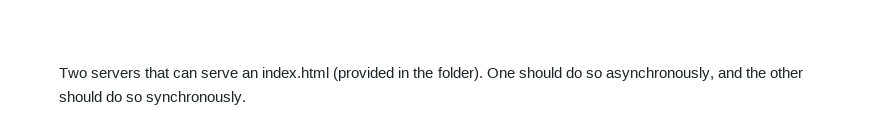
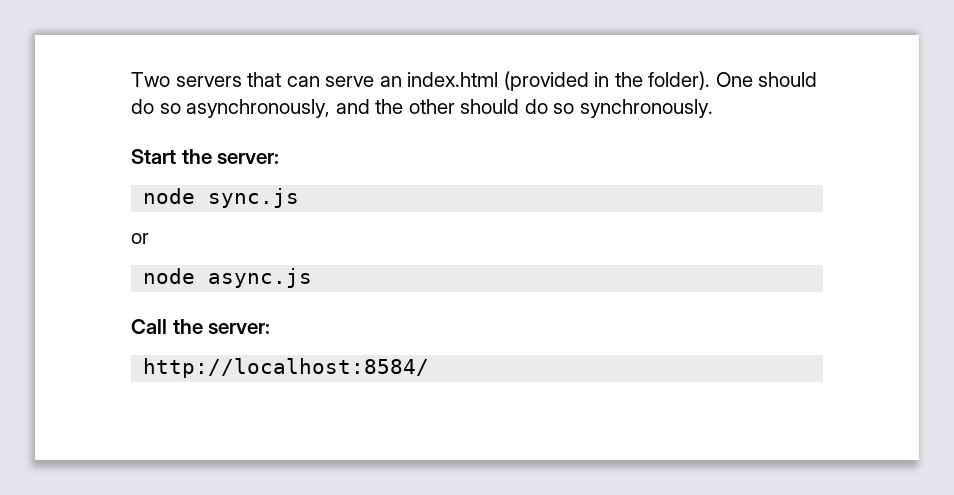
+ Start the server:
+ node sync.js
+ or
+ node async.js
+ Call the server:
+ http://localhost:8584/

